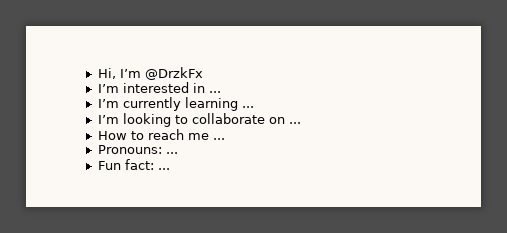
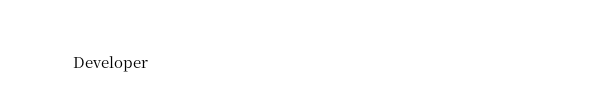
- Hi, I’m @DrzkFx
- I’m interested in ...
- I’m currently learning ...
- I’m looking to collaborate on ...
- How to reach me ...
- Pronouns: ...
- Fun fact: ...
+ Developer

